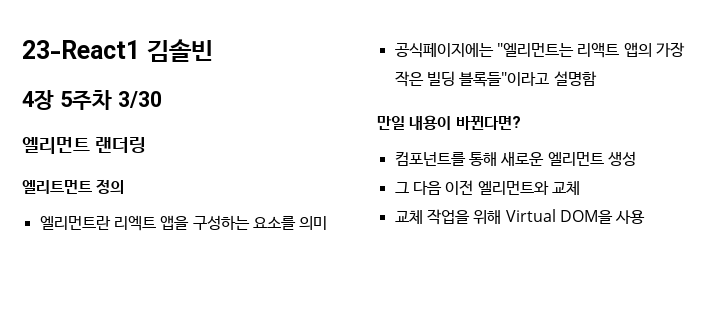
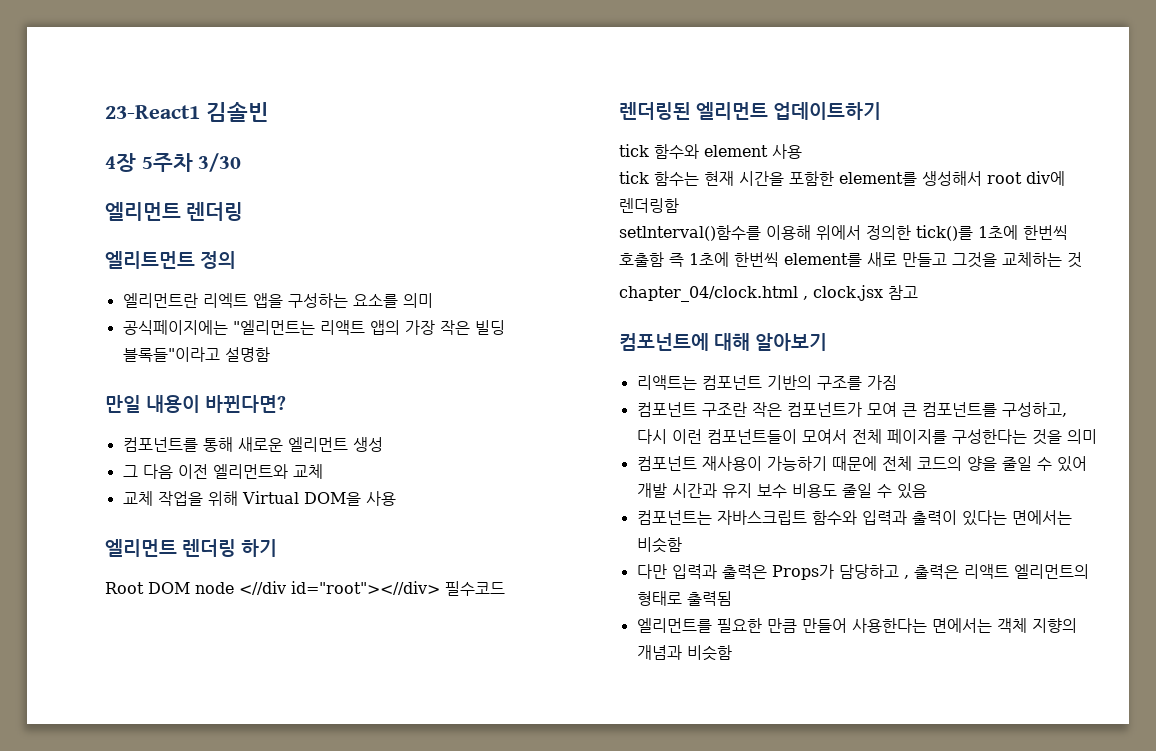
  4장 5주차 3/30
- 엘리먼트 랜더링
+ 엘리먼트 렌더링
+ 엘리먼트 렌더링 하기
+ Root DOM node <//div id="root"><//div> 필수코드
+ 렌더링된 엘리먼트 업데이트하기
+ tick 함수와 element 사용
+ tick 함수는 현재 시간을 포함한 element를 생성해서 root div에 렌더링함
+ setlnterval()함수를 이용해 위에서 정의한 tick()를 1초에 한번씩 호출함 즉 1초에 한번씩 element를 새로 만들고 그것을 교체하는 것
+ chapter_04/clock.html , clock.jsx 참고
+ 컴포넌트에 대해 알아보기
+ 리액트는 컴포넌트 기반의 구조를 가짐
+ 컴포넌트 구조란 작은 컴포넌트가 모여 큰 컴포넌트를 구성하고, 다시 이런 컴포넌트들이 모여서 전체 페이지를 구성한다는 것을 의미
+ 컴포넌트 재사용이 가능하기 때문에 전체 코드의 양을 줄일 수 있어 개발 시간과 유지 보수 비용도 줄일 수 있음
+ 컴포넌트는 자바스크립트 함수와 입력과 출력이 있다는 면에서는 비슷함
+ 다만 입력과 출력은 Props가 담당하고 , 출력은 리액트 엘리먼트의 형태로 출력됨
+ 엘리먼트를 필요한 만큼 만들어 사용한다는 면에서는 객체 지향의 개념과 비슷함

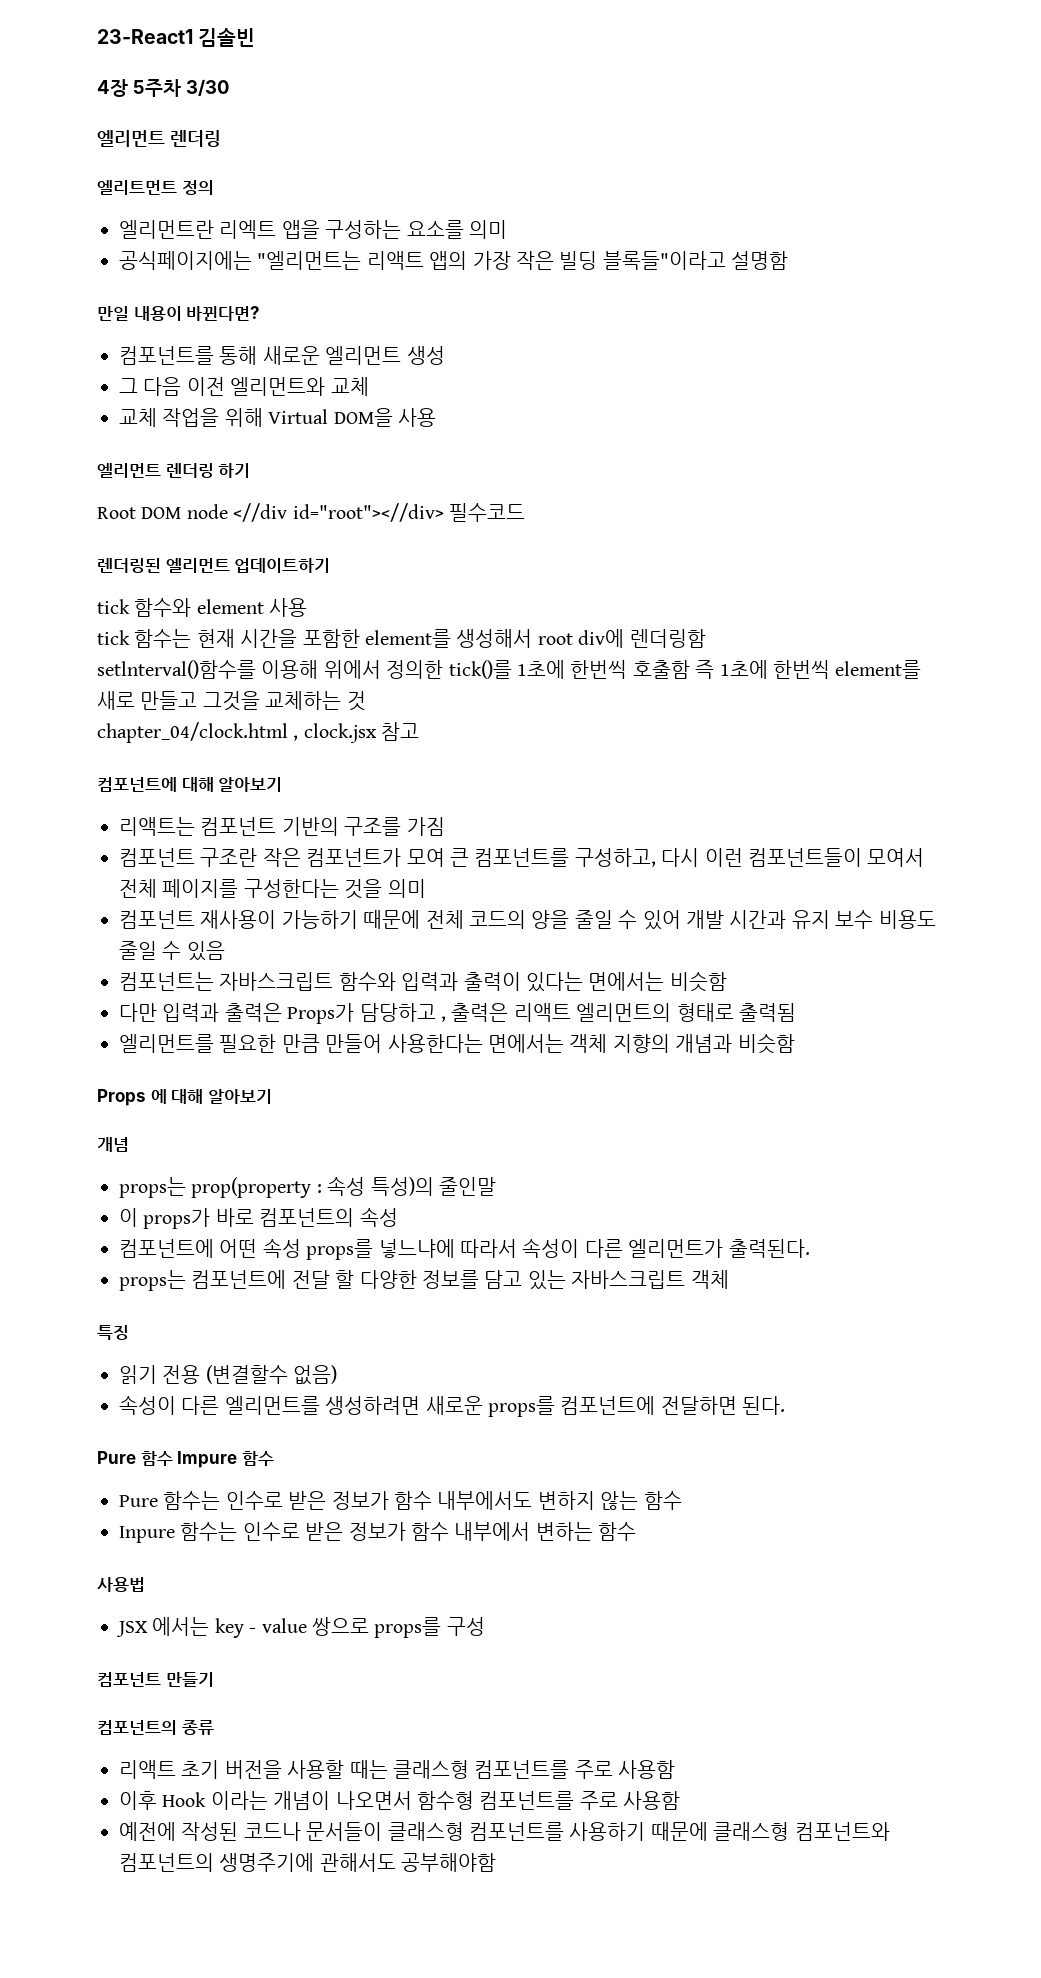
+ Props 에 대해 알아보기
+ 개념
+ props는 prop(property : 속성 특성)의 줄인말
+ 이 props가 바로 컴포넌트의 속성
+ 컴포넌트에 어떤 속성 props를 넣느냐에 따라서 속성이 다른 엘리먼트가 출력된다.
+ props는 컴포넌트에 전달 할 다양한 정보를 담고 있는 자바스크립트 객체
+ 특징
+ 읽기 전용 (변결할수 없음)
+ 속성이 다른 엘리먼트를 생성하려면 새로운 props를 컴포넌트에 전달하면 된다.
+ Pure 함수 Impure 함수
+ Pure 함수는 인수로 받은 정보가 함수 내부에서도 변하지 않는 함수
+ Inpure 함수는 인수로 받은 정보가 함수 내부에서 변하는 함수
+ 사용법
+ JSX 에서는 key - value 쌍으로 props를 구성
+ 컴포넌트 만들기
+ 컴포넌트의 종류
+ 리액트 초기 버전을 사용할 때는 클래스형 컴포넌트를 주로 사용함
+ 이후 Hook 이라는 개념이 나오면서 함수형 컴포넌트를 주로 사용함
+ 예전에 작성된 코드나 문서들이 클래스형 컴포넌트를 사용하기 때문에 클래스형 컴포넌트와 컴포넌트의 생명주기에 관해서도 공부해야함

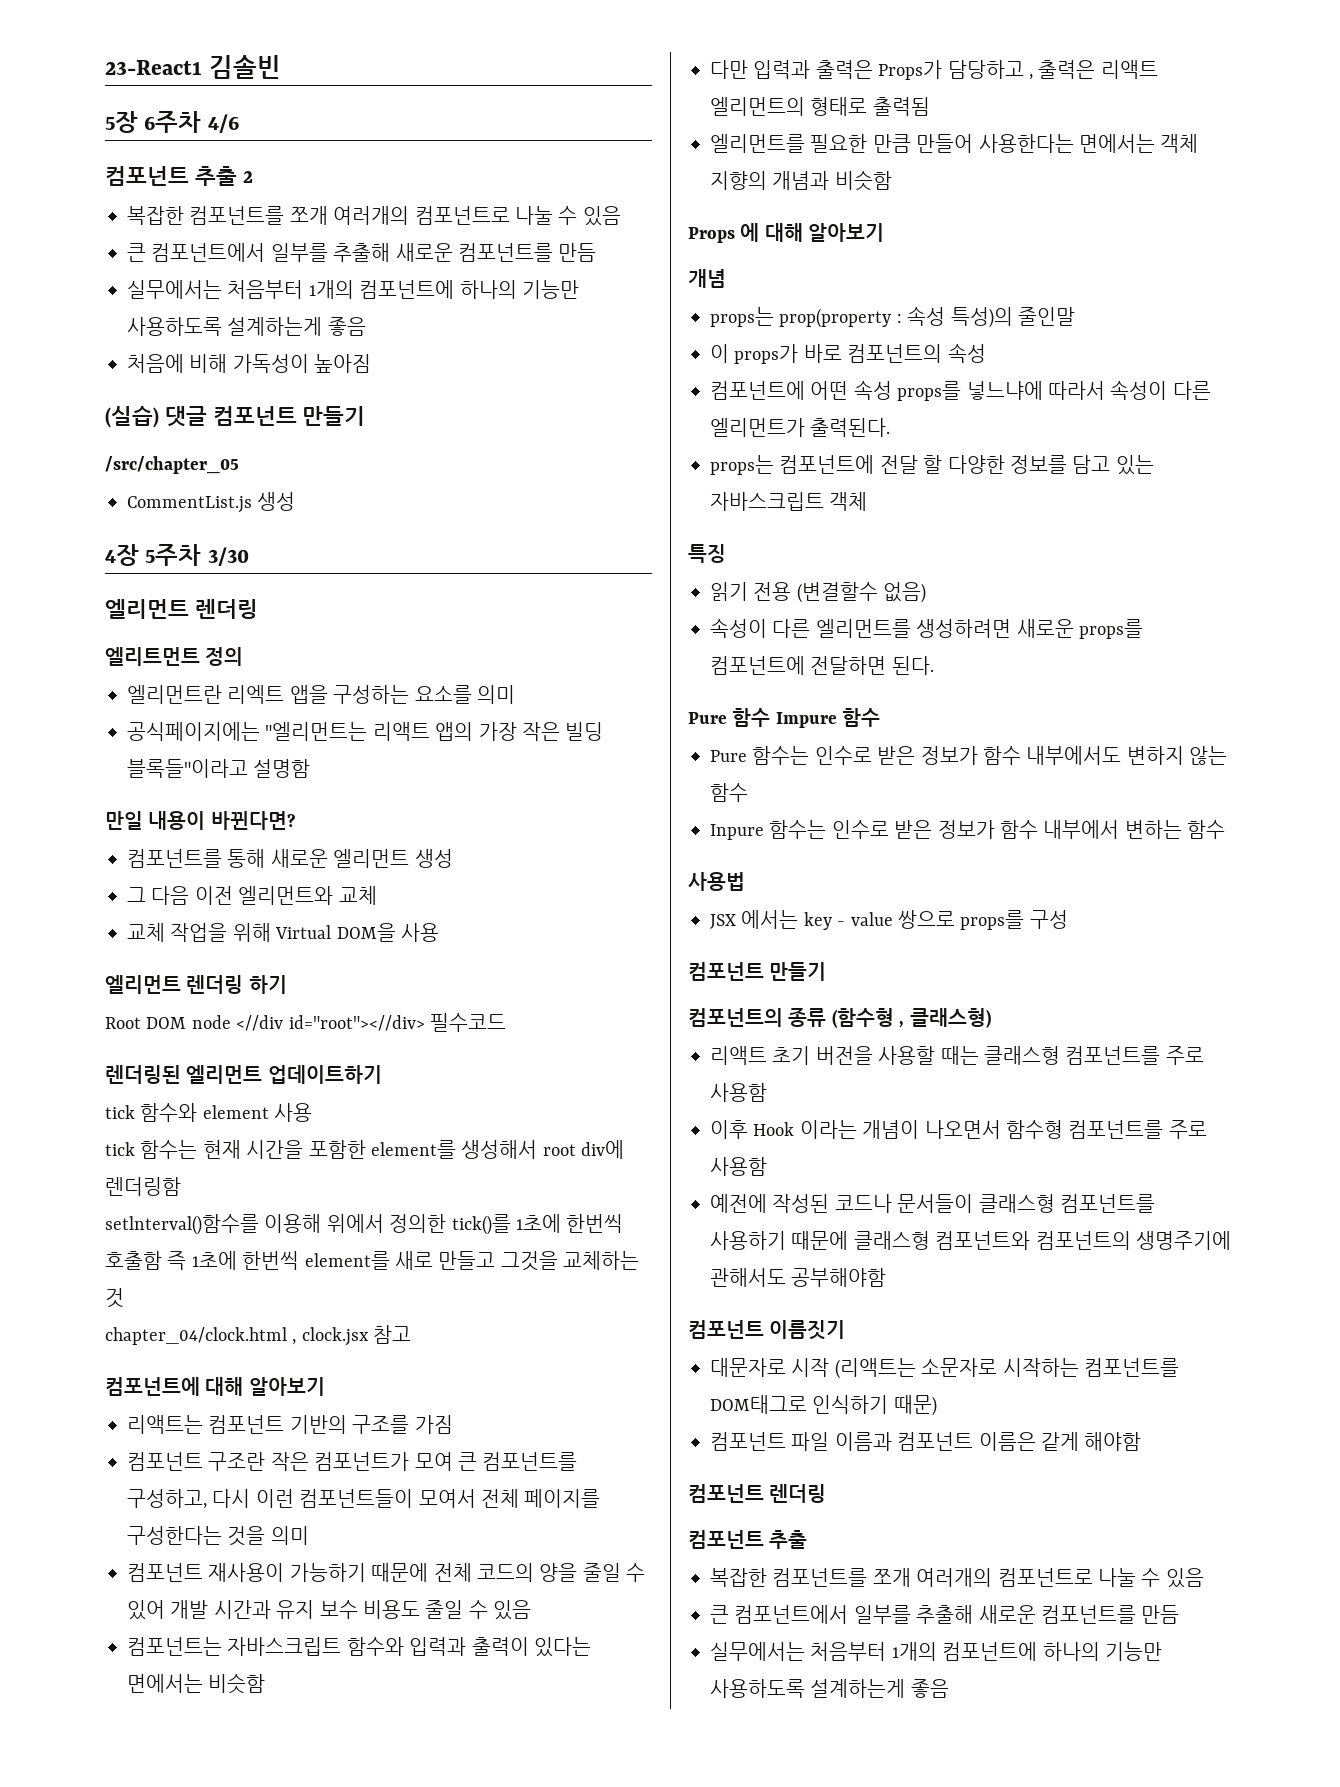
+ 5장 6주차 4/6
+ 컴포넌트 추출 2
+ 복잡한 컴포넌트를 쪼개 여러개의 컴포넌트로 나눌 수 있음
+ 큰 컴포넌트에서 일부를 추출해 새로운 컴포넌트를 만듬
+ 실무에서는 처음부터 1개의 컴포넌트에 하나의 기능만 사용하도록 설계하는게 좋음
+ 처음에 비해 가독성이 높아짐
+ (실습) 댓글 컴포넌트 만들기
+ /src/chapter_05
+ CommentList.js 생성
- 컴포넌트의 종류
+ 컴포넌트의 종류 (함수형 , 클래스형)
+ 컴포넌트 이름짓기
+ 대문자로 시작 (리액트는 소문자로 시작하는 컴포넌트를 DOM태그로 인식하기 때문)
+ 컴포넌트 파일 이름과 컴포넌트 이름은 같게 해야함
+ 컴포넌트 렌더링
+ 컴포넌트 추출
+ 복잡한 컴포넌트를 쪼개 여러개의 컴포넌트로 나눌 수 있음
+ 큰 컴포넌트에서 일부를 추출해 새로운 컴포넌트를 만듬
+ 실무에서는 처음부터 1개의 컴포넌트에 하나의 기능만 사용하도록 설계하는게 좋음

